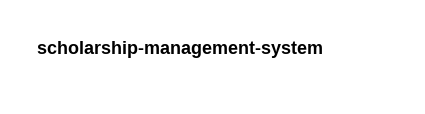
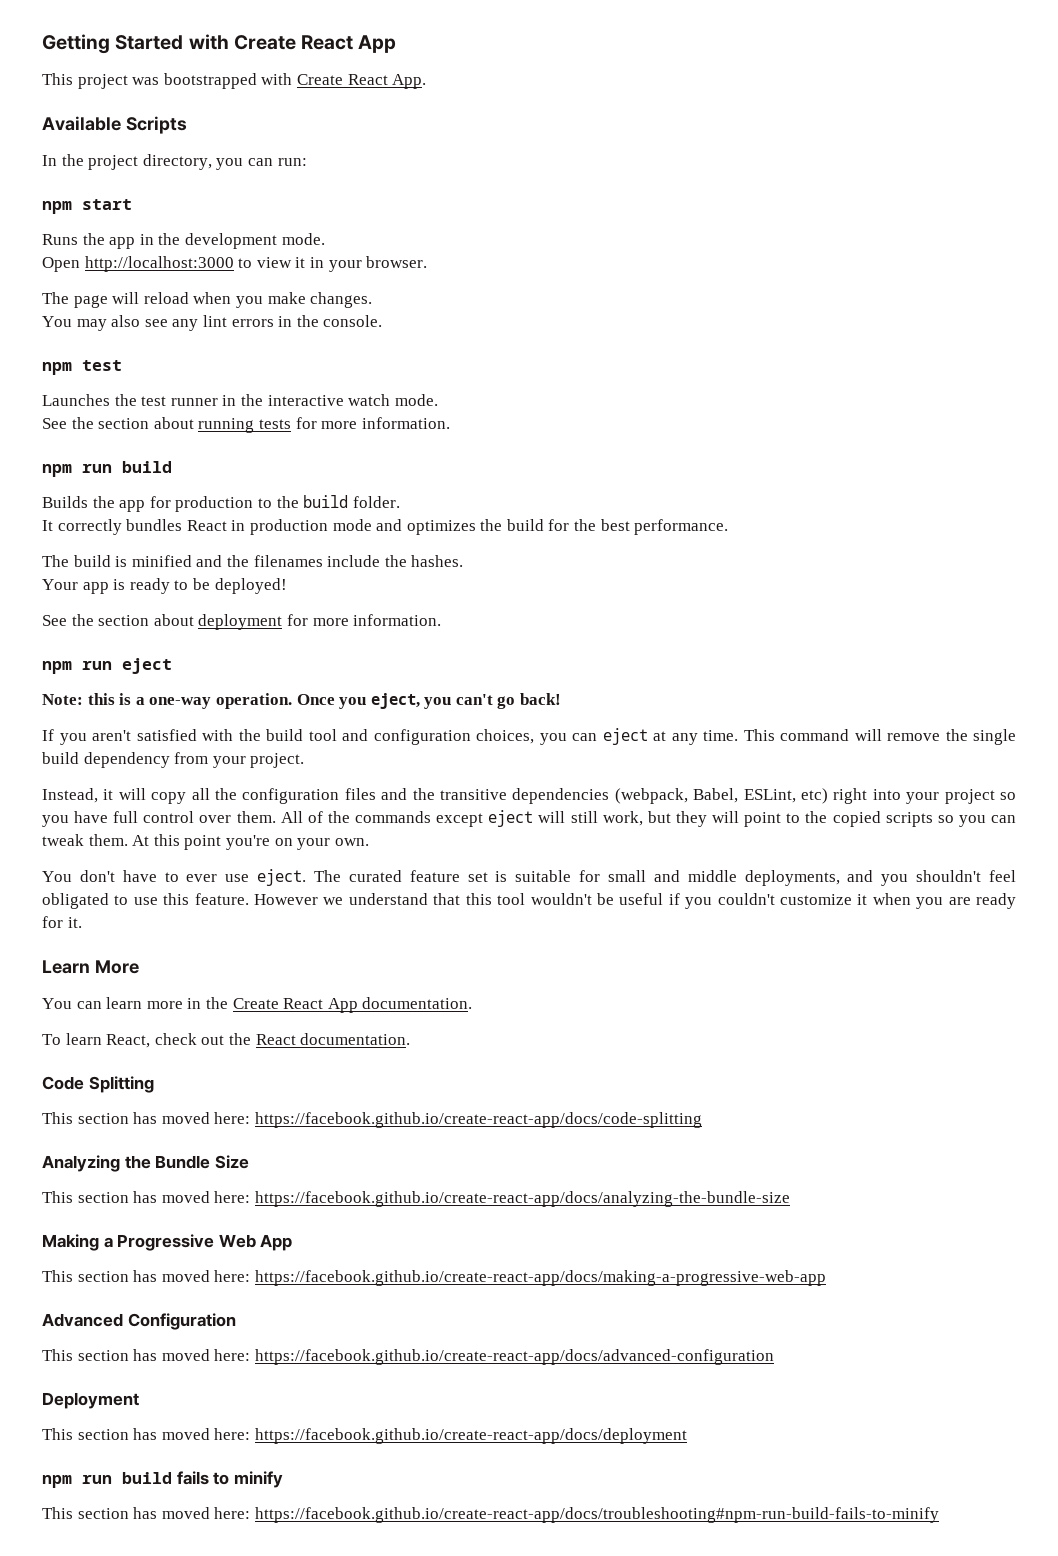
- scholarship-management-system
+ Getting Started with Create React App
+ This project was bootstrapped with Create React App.
+ Available Scripts
+ In the project directory, you can run:
+ npm start
+ Runs the app in the development mode.
+ Open http://localhost:3000 to view it in your browser.
+ The page will reload when you make changes.
+ You may also see any lint errors in the console.
+ npm test
+ Launches the test runner in the interactive watch mode.
+ See the section about running tests for more information.
+ npm run build
+ Builds the app for production to the build folder.
+ It correctly bundles React in production mode and optimizes the build for the best performance.
+ The build is minified and the filenames include the hashes.
+ Your app is ready to be deployed!
+ See the section about deployment for more information.
+ npm run eject
+ Note: this is a one-way operation. Once you eject, you can't go back!
+ If you aren't satisfied with the build tool and configuration choices, you can eject at any time. This command will remove the single build dependency from your project.
+ Instead, it will copy all the configuration files and the transitive dependencies (webpack, Babel, ESLint, etc) right into your project so you have full control over them. All of the commands except eject will still work, but they will point to the copied scripts so you can tweak them. At this point you're on your own.
+ You don't have to ever use eject. The curated feature set is suitable for small and middle deployments, and you shouldn't feel obligated to use this feature. However we understand that this tool wouldn't be useful if you couldn't customize it when you are ready for it.
+ Learn More
+ You can learn more in the Create React App documentation.
+ To learn React, check out the React documentation.
+ Code Splitting
+ This section has moved here: https://facebook.github.io/create-react-app/docs/code-splitting
+ Analyzing the Bundle Size
+ This section has moved here: https://facebook.github.io/create-react-app/docs/analyzing-the-bundle-size
+ Making a Progressive Web App
+ This section has moved here: https://facebook.github.io/create-react-app/docs/making-a-progressive-web-app
+ Advanced Configuration
+ This section has moved here: https://facebook.github.io/create-react-app/docs/advanced-configuration
+ Deployment
+ This section has moved here: https://facebook.github.io/create-react-app/docs/deployment
+ npm run build fails to minify
+ This section has moved here: https://facebook.github.io/create-react-app/docs/troubleshooting#npm-run-build-fails-to-minify

